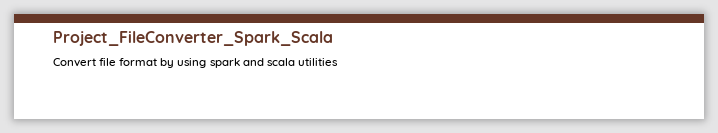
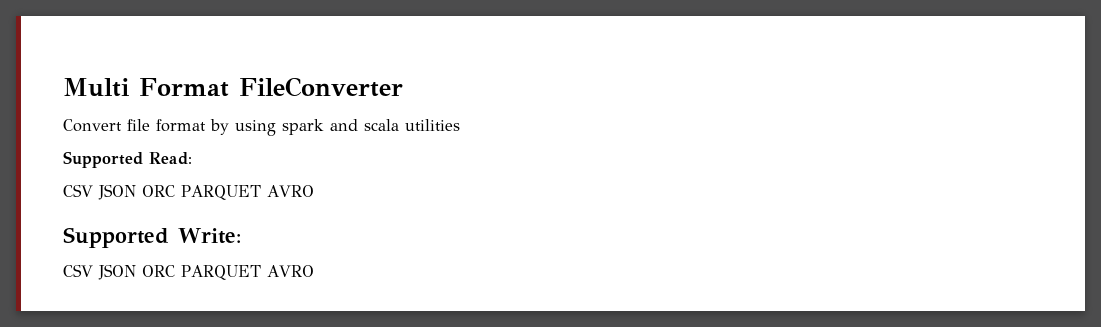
- Project_FileConverter_Spark_Scala
+ Multi Format FileConverter
+ Supported Read:
+ CSV JSON ORC PARQUET AVRO
+ Supported Write:
+ CSV JSON ORC PARQUET AVRO

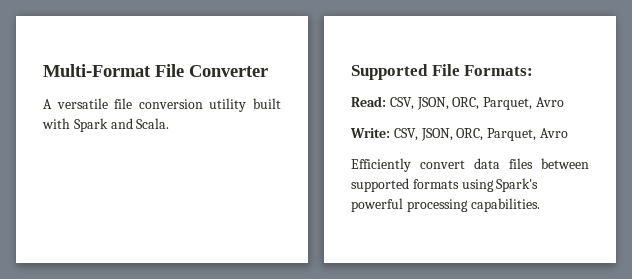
- Multi Format FileConverter
- Convert file format by using spark and scala utilities
- Supported Read:
- CSV JSON ORC PARQUET AVRO
- Supported Write:
- CSV JSON ORC PARQUET AVRO
+ Multi-Format File Converter
+ A versatile file conversion utility built with Spark and Scala.
+ Supported File Formats:
+ Read: CSV, JSON, ORC, Parquet, Avro
+ Write: CSV, JSON, ORC, Parquet, Avro
+ Efficiently convert data files between supported formats using Spark's powerful processing capabilities.

